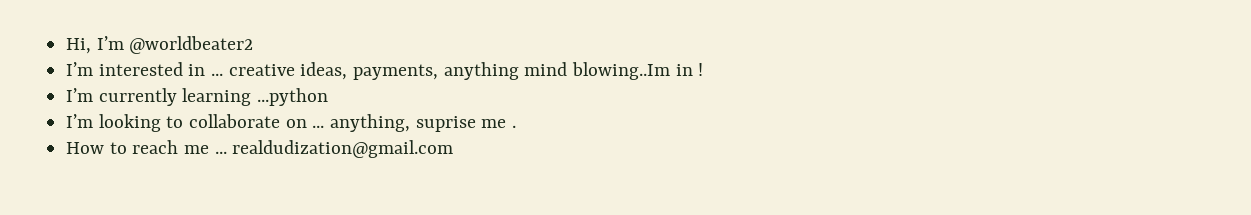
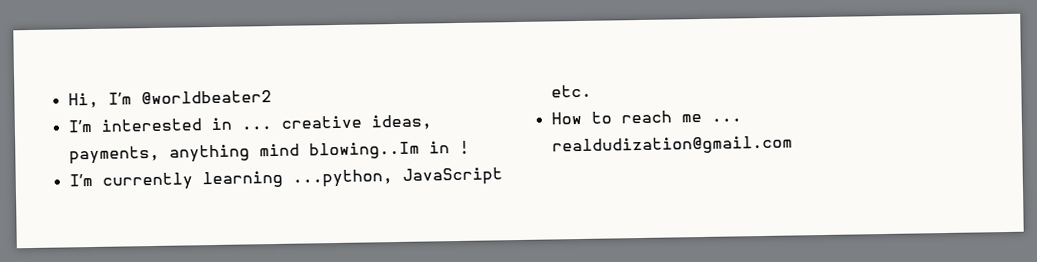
- I’m currently learning ...python
- I’m looking to collaborate on ... anything, suprise me .
+ I’m currently learning ...python, JavaScript etc.

